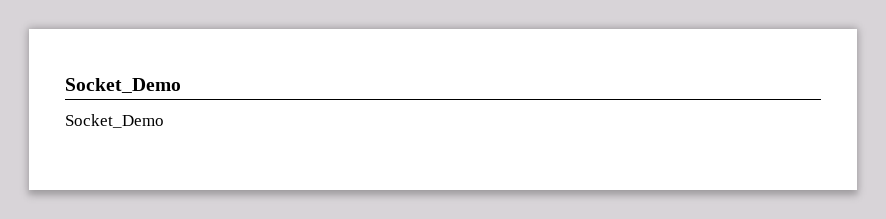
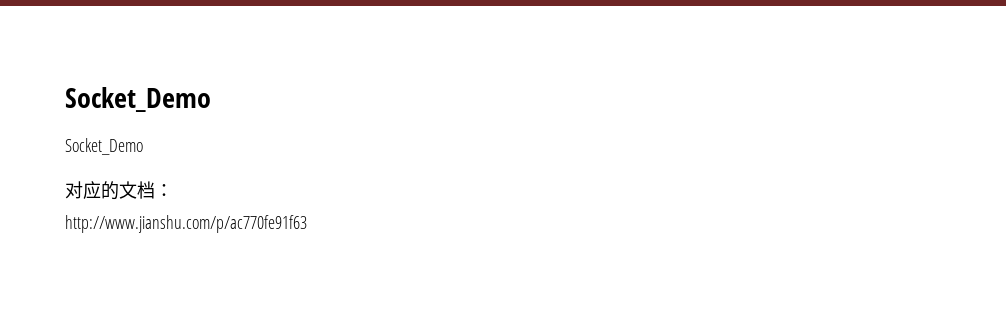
+ 对应的文档：
+ http://www.jianshu.com/p/ac770fe91f63

